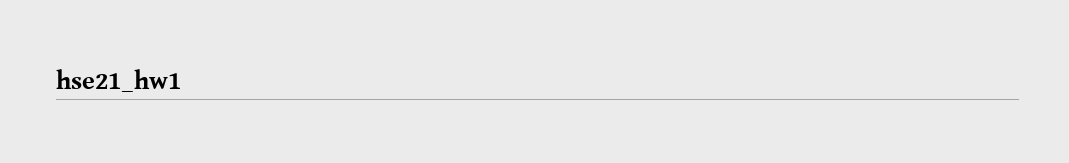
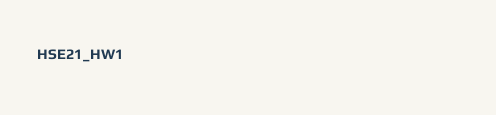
- hse21_hw1
+ HSE21_HW1

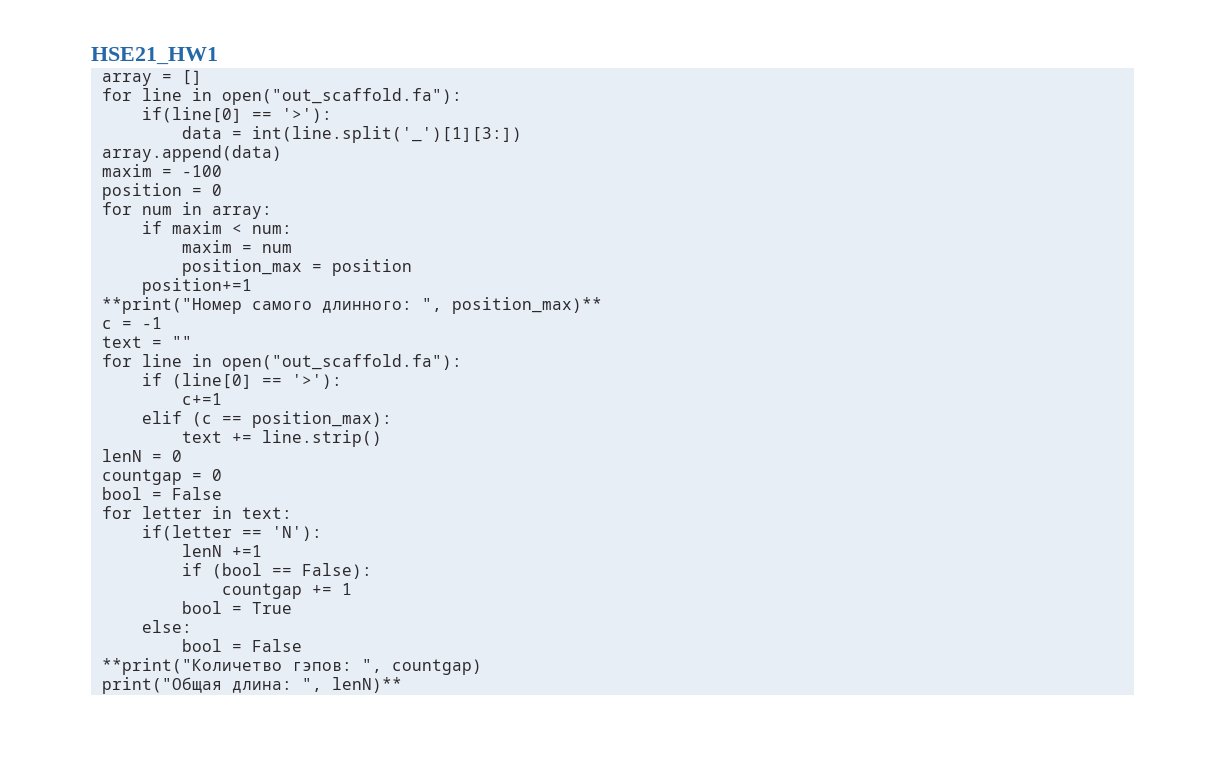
+ array = []
+ for line in open("out_scaffold.fa"):
+ if(line[0] == '>'):
+ data = int(line.split('_')[1][3:])
+ array.append(data)
+ maxim = -100
+ position = 0
+ for num in array:
+ if maxim < num:
+ maxim = num
+ position_max = position
+ position+=1
+ **print("Номер самого длинного: ", position_max)**
+ c = -1
+ text = ""
+ for line in open("out_scaffold.fa"):
+ if (line[0] == '>'):
+ c+=1
+ elif (c == position_max):
+ text += line.strip()
+ lenN = 0
+ countgap = 0
+ bool = False
+ for letter in text:
+ if(letter == 'N'):
+ lenN +=1
+ if (bool == False):
+ countgap += 1
+ bool = True
+ else:
+ bool = False
+ **print("Количетво гэпов: ", countgap)
+ print("Общая длина: ", lenN)**

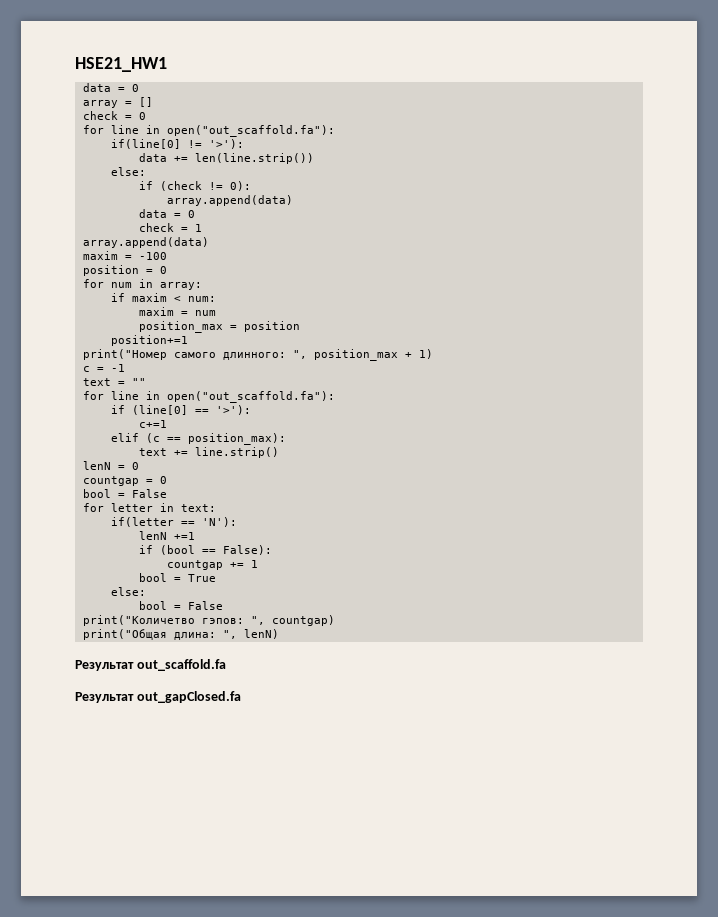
  HSE21_HW1
+ data = 0
+ check = 0
- if(line[0] == '>'):
+ if(line[0] != '>'):
- data = int(line.split('_')[1][3:])
+ data += len(line.strip())
+ else:
+ if (check != 0):
+ array.append(data)
+ data = 0
+ check = 1
- **print("Номер самого длинного: ", position_max)**
+ print("Номер самого длинного: ", position_max + 1)
- **print("Количетво гэпов: ", countgap)
+ print("Количетво гэпов: ", countgap)
- print("Общая длина: ", lenN)**
+ print("Общая длина: ", lenN)
+ Результат out_scaffold.fa
+ Результат out_gapClosed.fa

